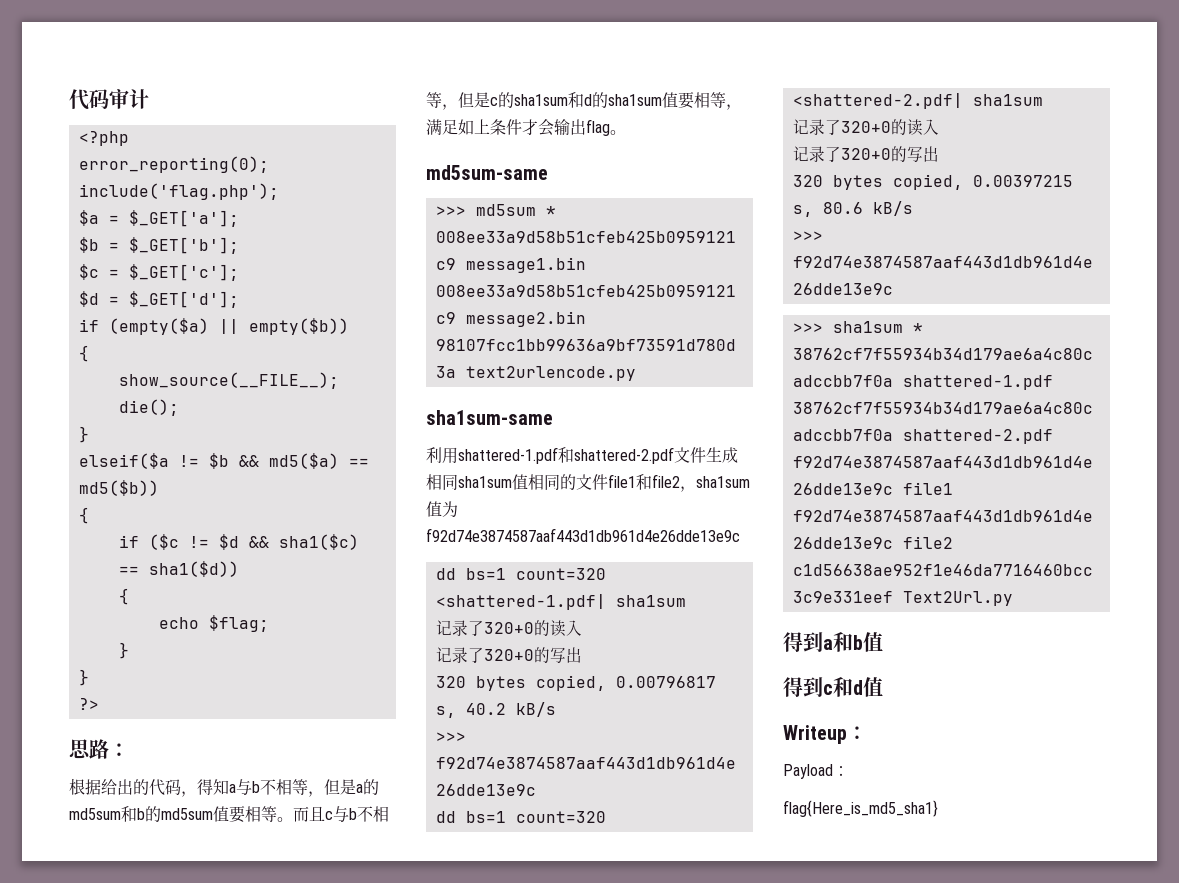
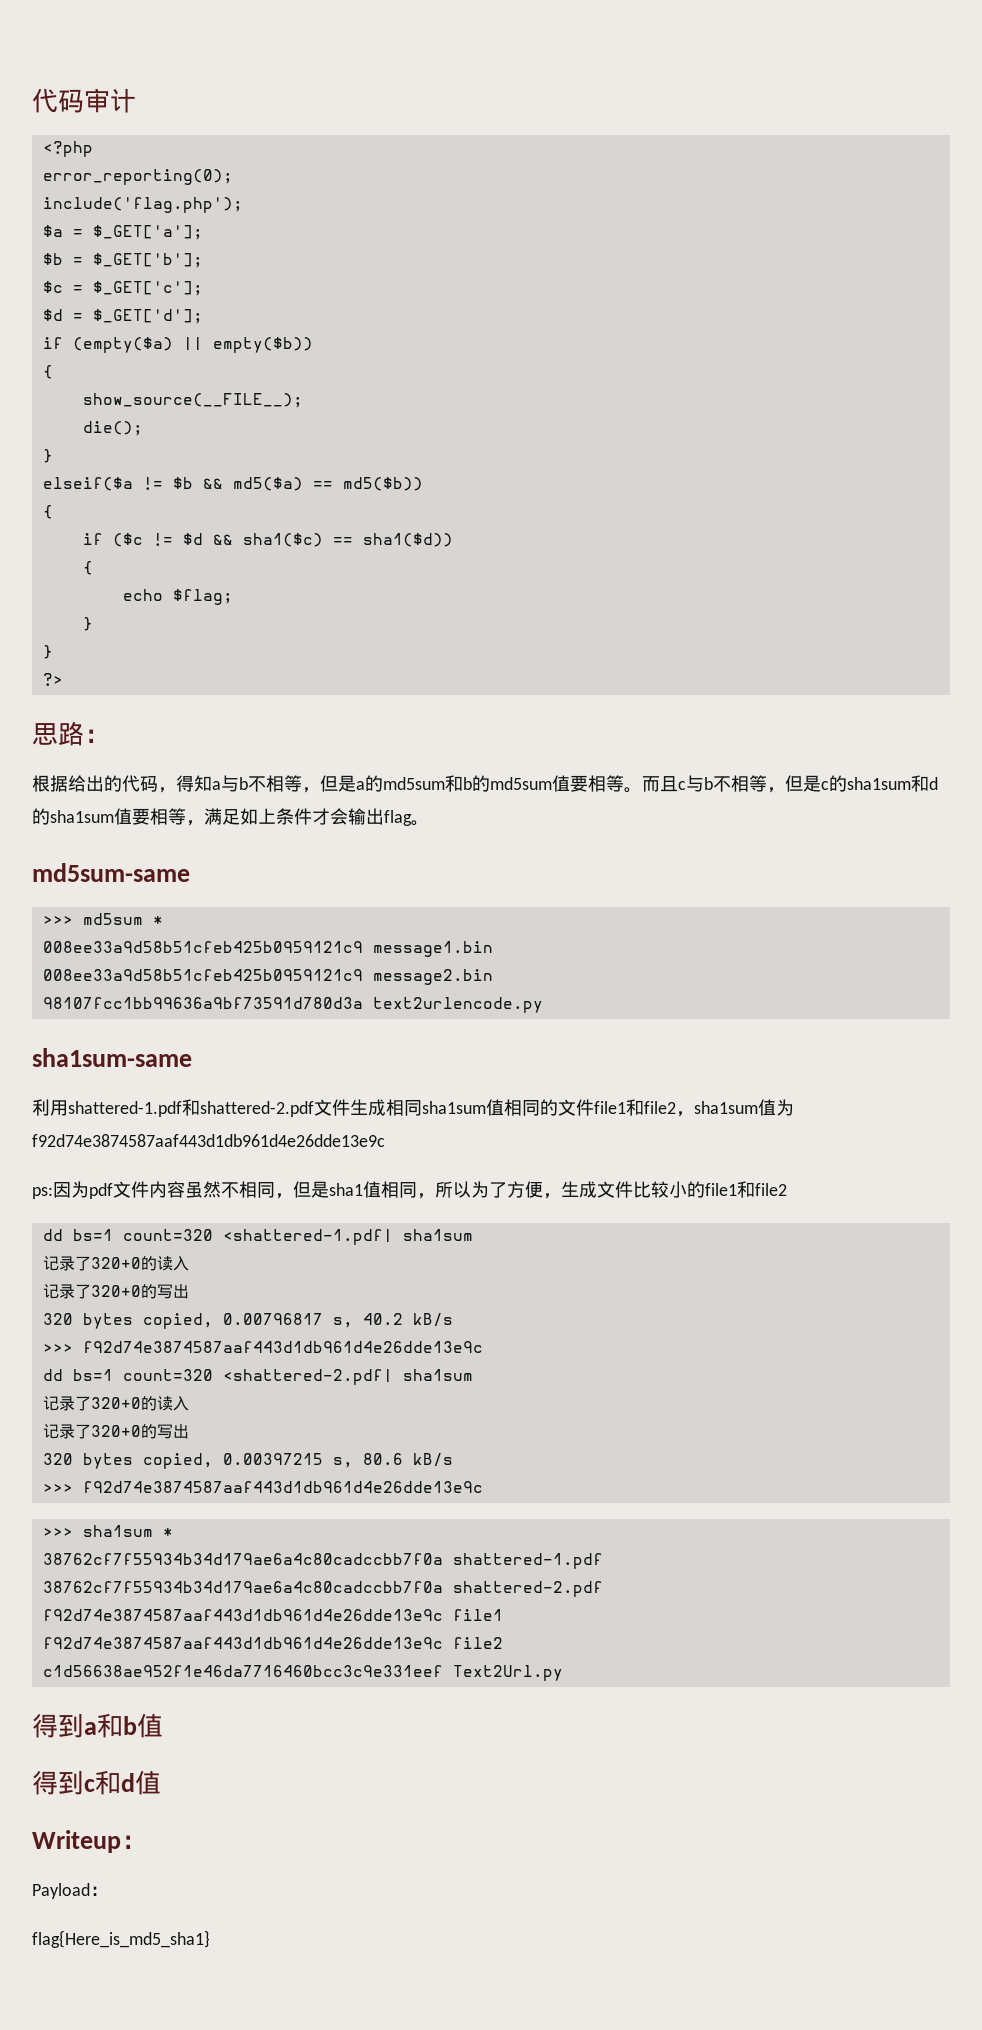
+ ps:因为pdf文件内容虽然不相同，但是sha1值相同，所以为了方便，生成文件比较小的file1和file2

